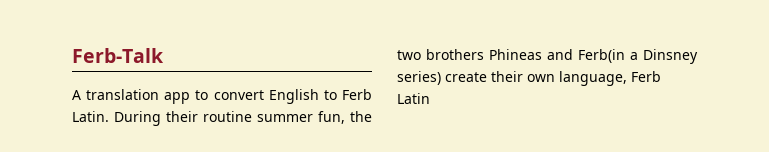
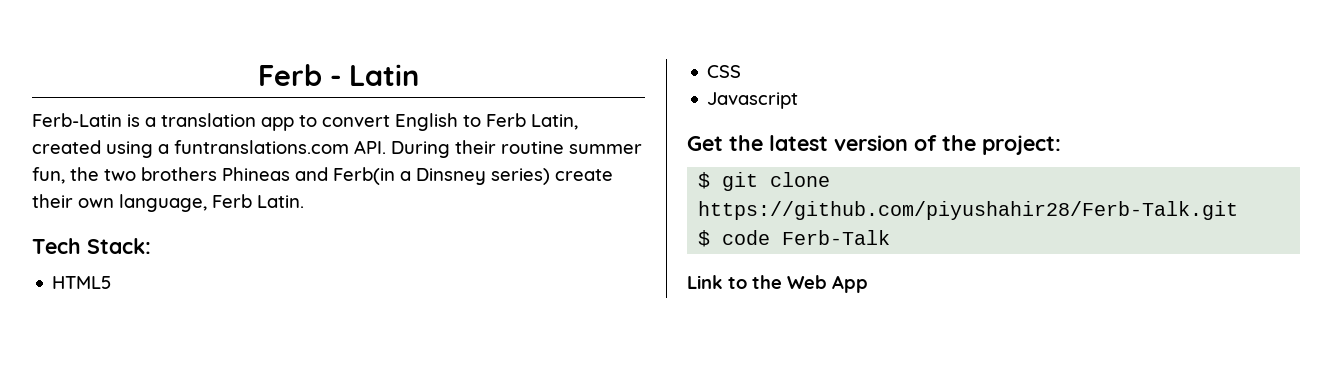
- Ferb-Talk
- A translation app to convert English to Ferb Latin. During their routine summer fun, the two brothers Phineas and Ferb(in a Dinsney series) create their own language, Ferb Latin
+ Ferb - Latin
+ Ferb-Latin is a translation app to convert English to Ferb Latin, created using a funtranslations.com API. During their routine summer fun, the two brothers Phineas and Ferb(in a Dinsney series) create their own language, Ferb Latin.
+ Tech Stack:
+ HTML5
+ CSS
+ Javascript
+ Get the latest version of the project:
+ $ git clone https://github.com/piyushahir28/Ferb-Talk.git
+ $ code Ferb-Talk
+ Link to the Web App

